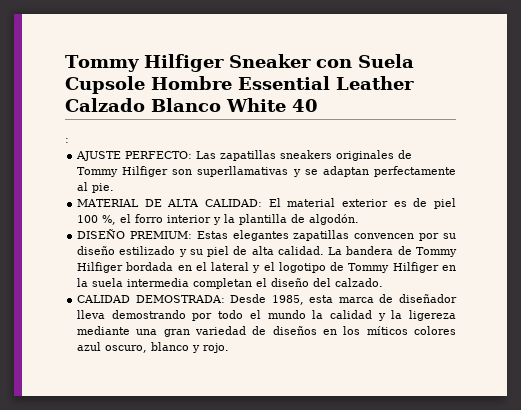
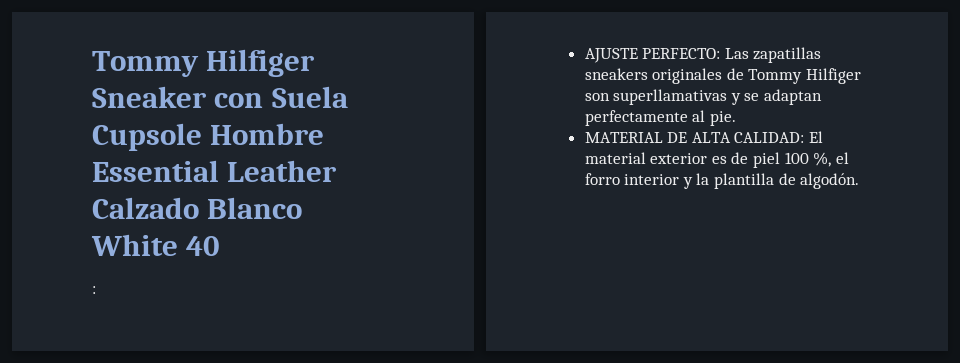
- DISEÑO PREMIUM: Estas elegantes zapatillas convencen por su diseño estilizado y su piel de alta calidad. La bandera de Tommy Hilfiger bordada en el lateral y el logotipo de Tommy Hilfiger en la suela intermedia completan el diseño del calzado.
- CALIDAD DEMOSTRADA: Desde 1985, esta marca de diseñador lleva demostrando por todo el mundo la calidad y la ligereza mediante una gran variedad de diseños en los míticos colores azul oscuro, blanco y rojo.

